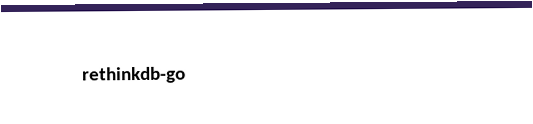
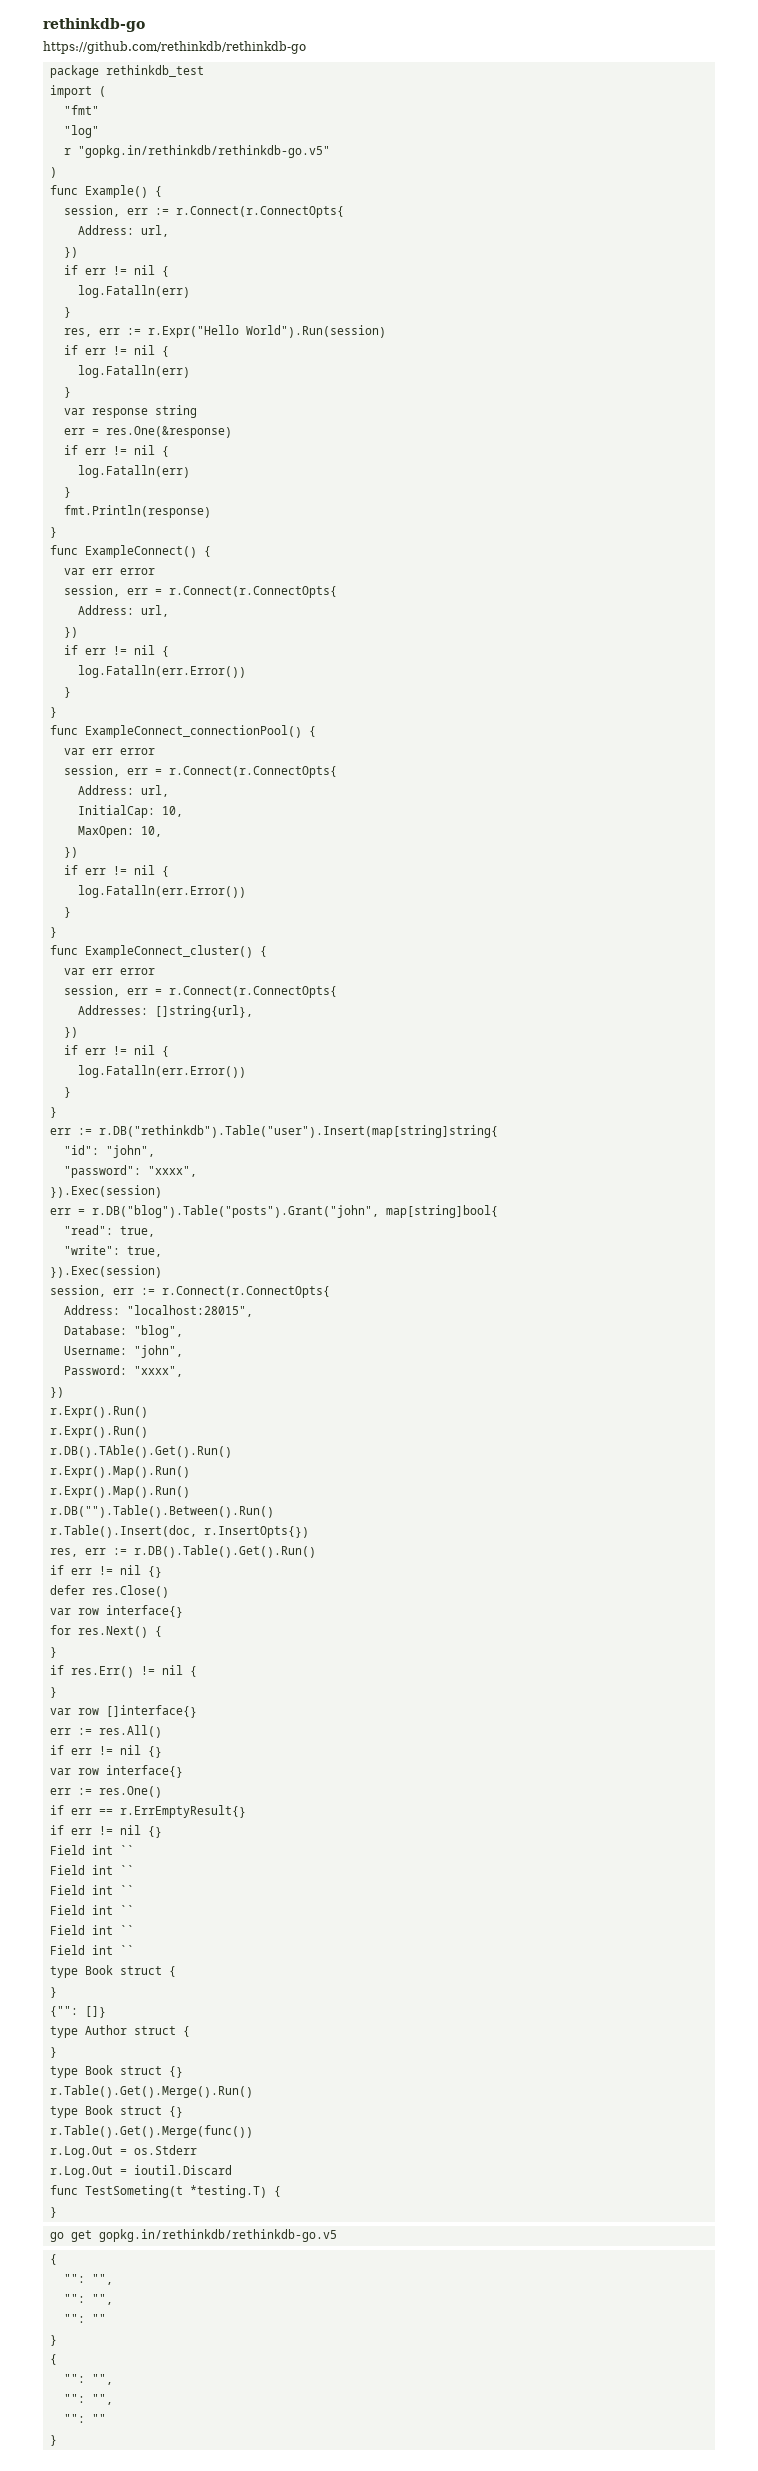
+ https://github.com/rethinkdb/rethinkdb-go
+ package rethinkdb_test
+ import (
+ "fmt"
+ "log"
+ r "gopkg.in/rethinkdb/rethinkdb-go.v5"
+ )
+ func Example() {
+ session, err := r.Connect(r.ConnectOpts{
+ Address: url,
+ })
+ if err != nil {
+ log.Fatalln(err)
+ }
+ res, err := r.Expr("Hello World").Run(session)
+ if err != nil {
+ log.Fatalln(err)
+ }
+ var response string
+ err = res.One(&response)
+ if err != nil {
+ log.Fatalln(err)
+ }
+ fmt.Println(response)
+ }
+ func ExampleConnect() {
+ var err error
+ session, err = r.Connect(r.ConnectOpts{
+ Address: url,
+ })
+ if err != nil {
+ log.Fatalln(err.Error())
+ }
+ }
+ func ExampleConnect_connectionPool() {
+ var err error
+ session, err = r.Connect(r.ConnectOpts{
+ Address: url,
+ InitialCap: 10,
+ MaxOpen: 10,
+ })
+ if err != nil {
+ log.Fatalln(err.Error())
+ }
+ }
+ func ExampleConnect_cluster() {
+ var err error
+ session, err = r.Connect(r.ConnectOpts{
+ Addresses: []string{url},
+ })
+ if err != nil {
+ log.Fatalln(err.Error())
+ }
+ }
+ err := r.DB("rethinkdb").Table("user").Insert(map[string]string{
+ "id": "john",
+ "password": "xxxx",
+ }).Exec(session)
+ err = r.DB("blog").Table("posts").Grant("john", map[string]bool{
+ "read": true,
+ "write": true,
+ }).Exec(session)
+ session, err := r.Connect(r.ConnectOpts{
+ Address: "localhost:28015",
+ Database: "blog",
+ Username: "john",
+ Password: "xxxx",
+ })
+ r.Expr().Run()
+ r.Expr().Run()
+ r.DB().TAble().Get().Run()
+ r.Expr().Map().Run()
+ r.Expr().Map().Run()
+ r.DB("").Table().Between().Run()
+ r.Table().Insert(doc, r.InsertOpts{})
+ res, err := r.DB().Table().Get().Run()
+ if err != nil {}
+ defer res.Close()
+ var row interface{}
+ for res.Next() {
+ }
+ if res.Err() != nil {
+ }
+ var row []interface{}
+ err := res.All()
+ if err != nil {}
+ var row interface{}
+ err := res.One()
+ if err == r.ErrEmptyResult{}
+ if err != nil {}
+ Field int ``
+ Field int ``
+ Field int ``
+ Field int ``
+ Field int ``
+ Field int ``
+ type Book struct {
+ }
+ {"": []}
+ type Author struct {
+ }
+ type Book struct {}
+ r.Table().Get().Merge().Run()
+ type Book struct {}
+ r.Table().Get().Merge(func())
+ r.Log.Out = os.Stderr
+ r.Log.Out = ioutil.Discard
+ func TestSometing(t *testing.T) {
+ }
+ go get gopkg.in/rethinkdb/rethinkdb-go.v5
+ {
+ "": "",
+ "": "",
+ "": ""
+ }
+ {
+ "": "",
+ "": "",
+ "": ""
+ }

